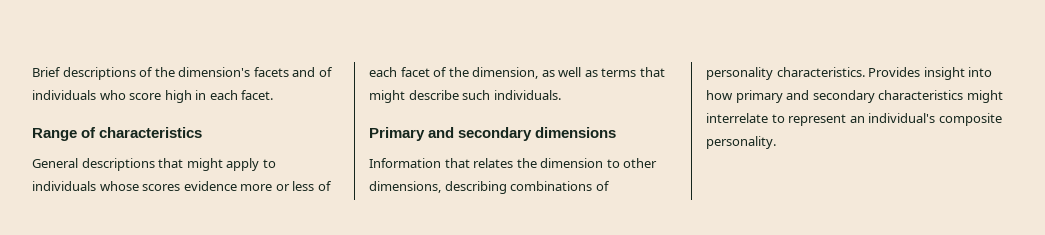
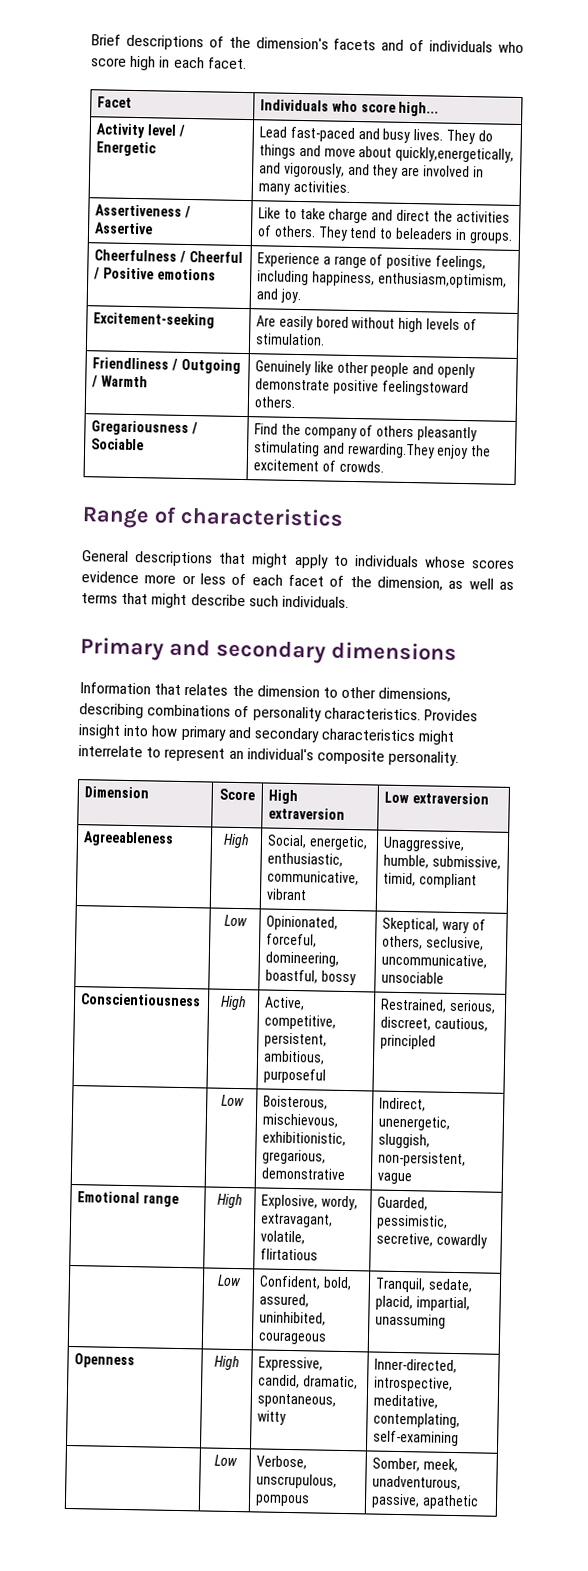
+ Facet | Individuals who score high...
+ Activity level / Energetic | Lead fast-paced and busy lives. They do things and move about quickly,energetically, and vigorously, and they are involved in many activities.
+ Assertiveness / Assertive | Like to take charge and direct the activities of others. They tend to beleaders in groups.
+ Cheerfulness / Cheerful / Positive emotions | Experience a range of positive feelings, including happiness, enthusiasm,optimism, and joy.
+ Excitement-seeking | Are easily bored without high levels of stimulation.
+ Friendliness / Outgoing / Warmth | Genuinely like other people and openly demonstrate positive feelingstoward others.
+ Gregariousness / Sociable | Find the company of others pleasantly stimulating and rewarding.They enjoy the excitement of crowds.
+ Dimension | Score | High extraversion | Low extraversion
+ Agreeableness | High | Social, energetic, enthusiastic, communicative, vibrant | Unaggressive, humble, submissive, timid, compliant
+ | Low | Opinionated, forceful, domineering, boastful, bossy | Skeptical, wary of others, seclusive, uncommunicative, unsociable
+ Conscientiousness | High | Active, competitive, persistent, ambitious, purposeful | Restrained, serious, discreet, cautious, principled
+ | Low | Boisterous, mischievous, exhibitionistic, gregarious, demonstrative | Indirect, unenergetic, sluggish, non-persistent, vague
+ Emotional range | High | Explosive, wordy, extravagant, volatile, flirtatious | Guarded, pessimistic, secretive, cowardly
+ | Low | Confident, bold, assured, uninhibited, courageous | Tranquil, sedate, placid, impartial, unassuming
+ Openness | High | Expressive, candid, dramatic, spontaneous, witty | Inner-directed, introspective, meditative, contemplating, self-examining
+ | Low | Verbose, unscrupulous, pompous | Somber, meek, unadventurous, passive, apathetic

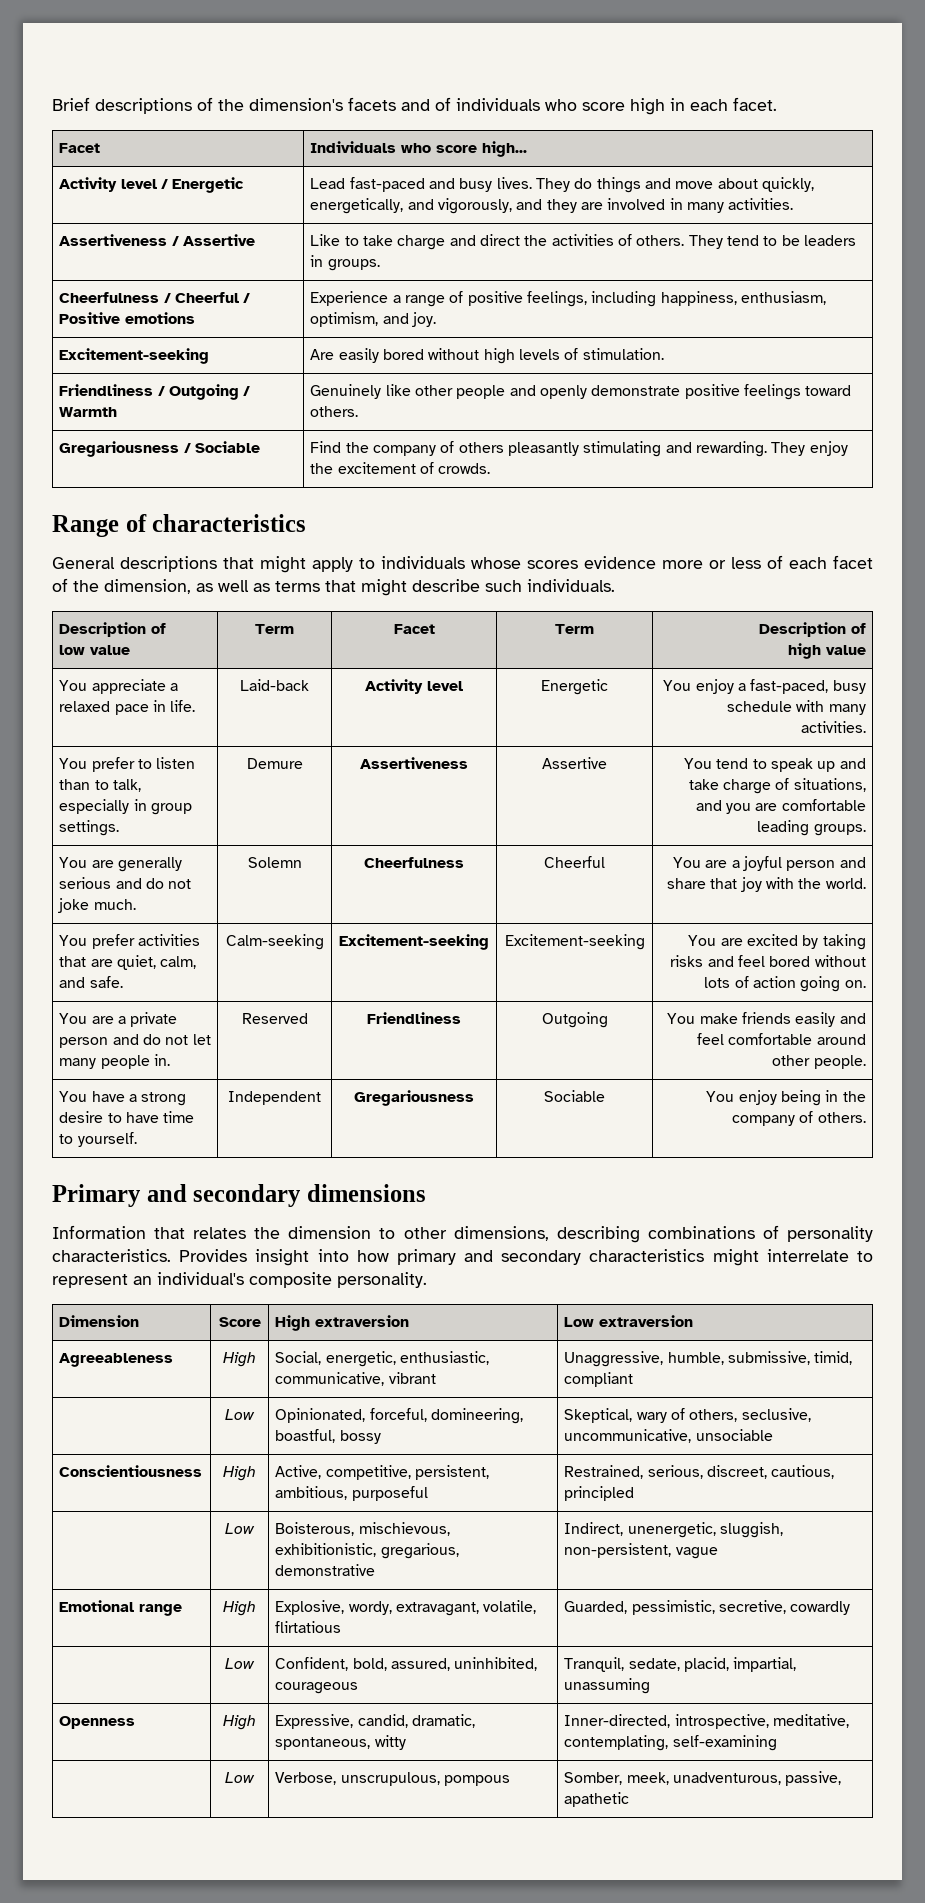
- Activity level / Energetic | Lead fast-paced and busy lives. They do things and move about quickly,energetically, and vigorously, and they are involved in many activities.
+ Activity level / Energetic | Lead fast-paced and busy lives. They do things and move about quickly, energetically, and vigorously, and they are involved in many activities.
- Assertiveness / Assertive | Like to take charge and direct the activities of others. They tend to beleaders in groups.
+ Assertiveness / Assertive | Like to take charge and direct the activities of others. They tend to be leaders in groups.
- Cheerfulness / Cheerful / Positive emotions | Experience a range of positive feelings, including happiness, enthusiasm,optimism, and joy.
+ Cheerfulness / Cheerful / Positive emotions | Experience a range of positive feelings, including happiness, enthusiasm, optimism, and joy.
- Friendliness / Outgoing / Warmth | Genuinely like other people and openly demonstrate positive feelingstoward others.
+ Friendliness / Outgoing / Warmth | Genuinely like other people and openly demonstrate positive feelings toward others.
- Gregariousness / Sociable | Find the company of others pleasantly stimulating and rewarding.They enjoy the excitement of crowds.
+ Gregariousness / Sociable | Find the company of others pleasantly stimulating and rewarding. They enjoy the excitement of crowds.
  General descriptions that might apply to individuals whose scores evidence more or less of each facet of the dimension, as well as terms that might describe such individuals.
+ Description of
+ low value | Term | Facet | Term | Description of
+ high value
+ You appreciate a relaxed pace in life. | Laid-back | Activity level | Energetic | You enjoy a fast-paced, busy schedule with many activities.
+ You prefer to listen than to talk, especially in group settings. | Demure | Assertiveness | Assertive | You tend to speak up and take charge of situations, and you are comfortable leading groups.
+ You are generally serious and do not joke much. | Solemn | Cheerfulness | Cheerful | You are a joyful person and share that joy with the world.
+ You prefer activities that are quiet, calm, and safe. | Calm-seeking | Excitement-seeking | Excitement-seeking | You are excited by taking risks and feel bored without lots of action going on.
+ You are a private person and do not let many people in. | Reserved | Friendliness | Outgoing | You make friends easily and feel comfortable around other people.
+ You have a strong desire to have time to yourself. | Independent | Gregariousness | Sociable | You enjoy being in the company of others.

